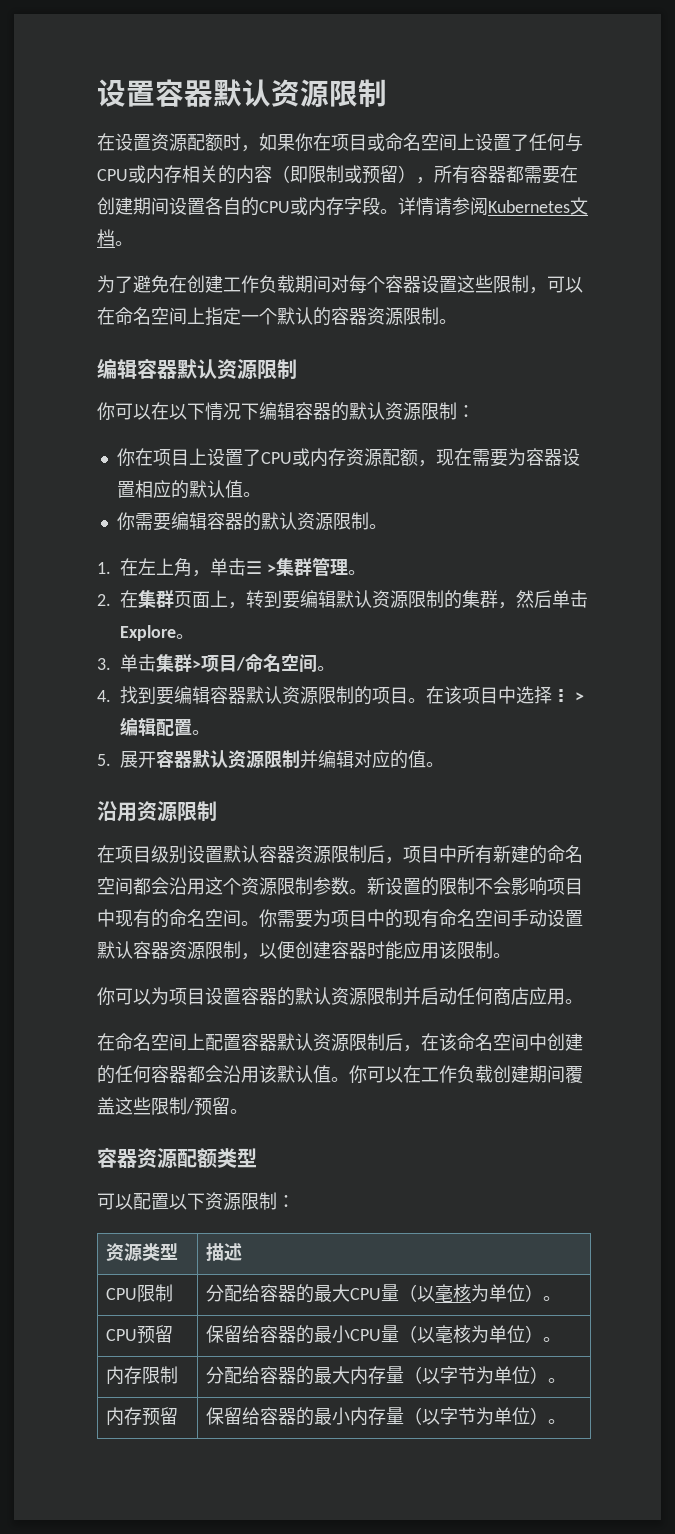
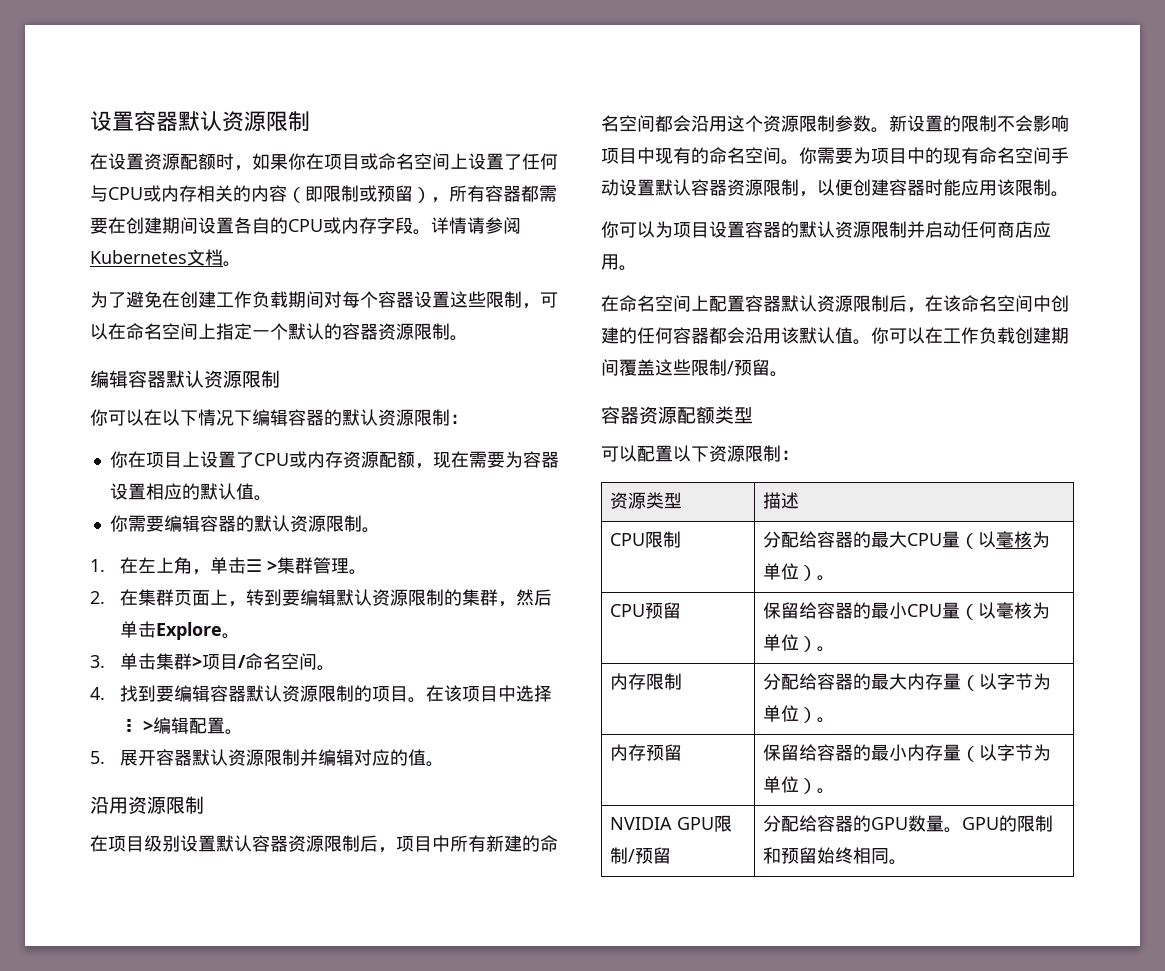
+ NVIDIA GPU限制/预留 | 分配给容器的GPU数量。GPU的限制和预留始终相同。

